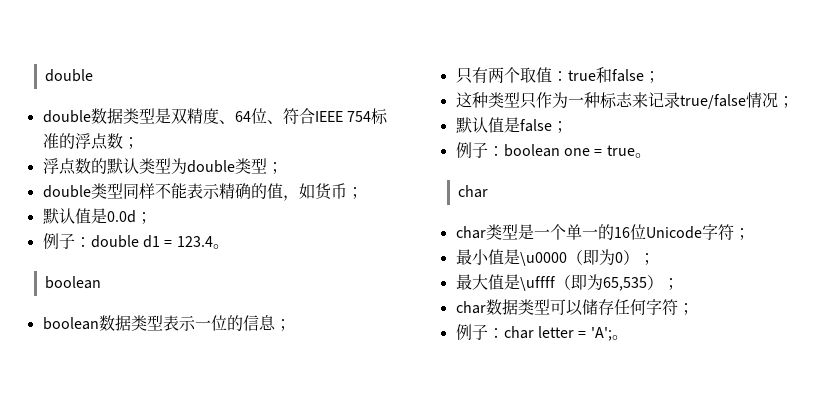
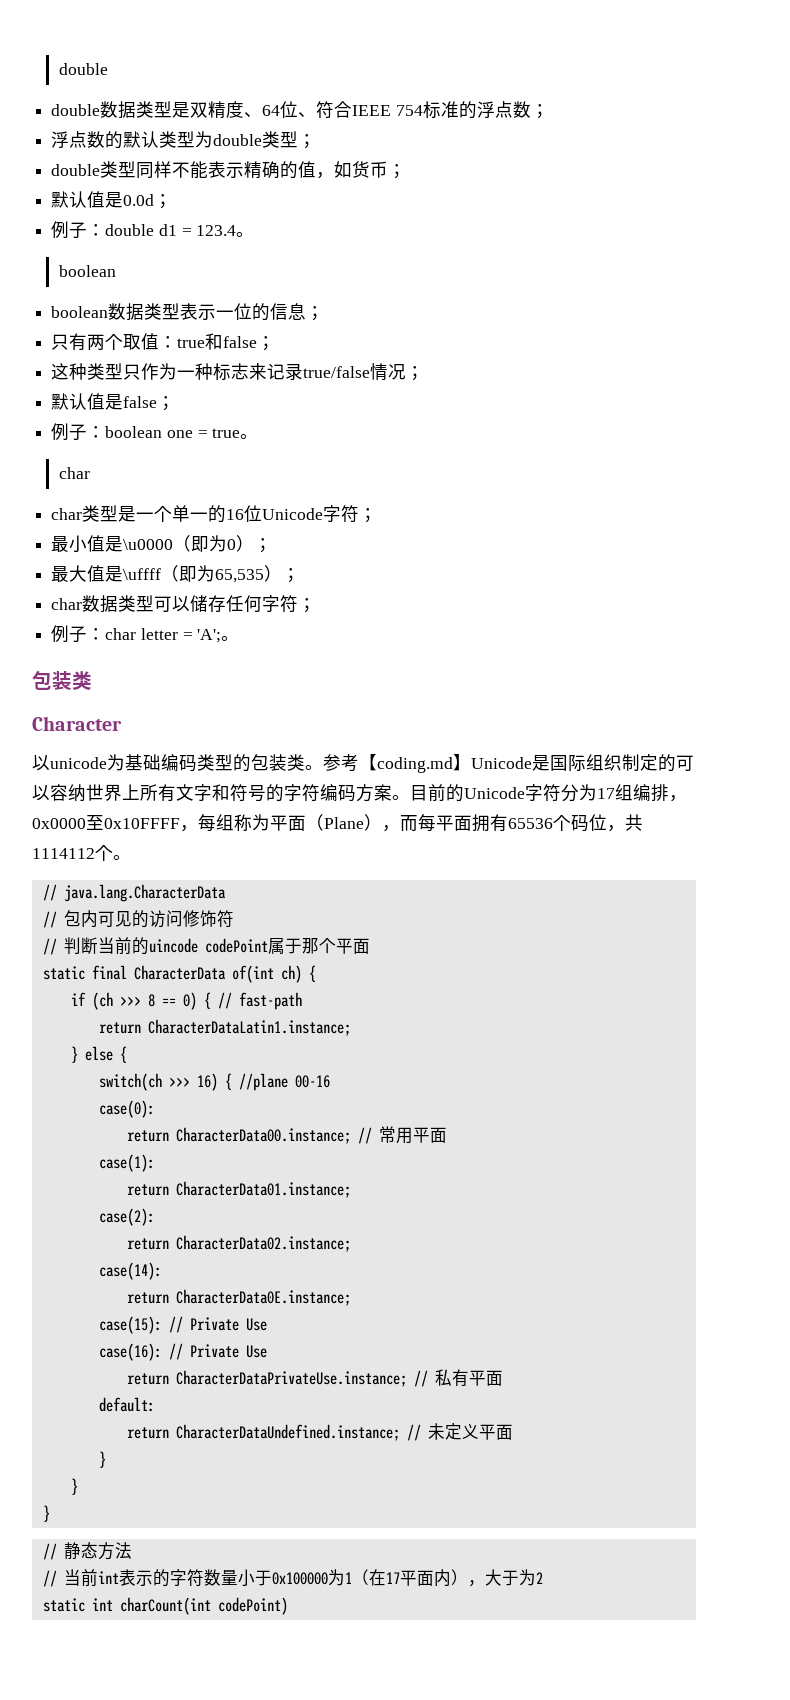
  例子：char letter = 'A';。
+ 包装类
+ Character
+ 以unicode为基础编码类型的包装类。参考【coding.md】Unicode是国际组织制定的可以容纳世界上所有文字和符号的字符编码方案。目前的Unicode字符分为17组编排，0x0000至0x10FFFF，每组称为平面（Plane），而每平面拥有65536个码位，共1114112个。
+ // java.lang.CharacterData
+ // 包内可见的访问修饰符
+ // 判断当前的uincode codePoint属于那个平面
+ static final CharacterData of(int ch) {
+ if (ch >>> 8 == 0) { // fast-path
+ return CharacterDataLatin1.instance;
+ } else {
+ switch(ch >>> 16) { //plane 00-16
+ case(0):
+ return CharacterData00.instance; // 常用平面
+ case(1):
+ return CharacterData01.instance;
+ case(2):
+ return CharacterData02.instance;
+ case(14):
+ return CharacterData0E.instance;
+ case(15): // Private Use
+ case(16): // Private Use
+ return CharacterDataPrivateUse.instance; // 私有平面
+ default:
+ return CharacterDataUndefined.instance; // 未定义平面
+ }
+ }
+ }
+ // 静态方法
+ // 当前int表示的字符数量小于0x100000为1（在17平面内），大于为2
+ static int charCount(int codePoint)

